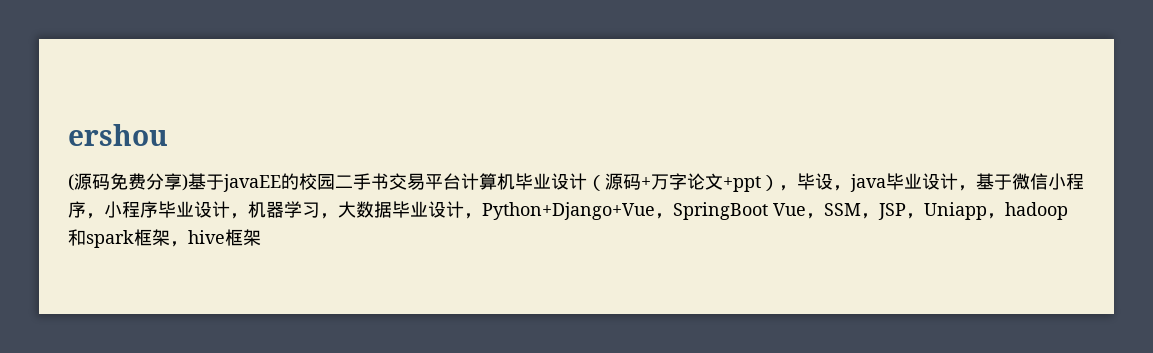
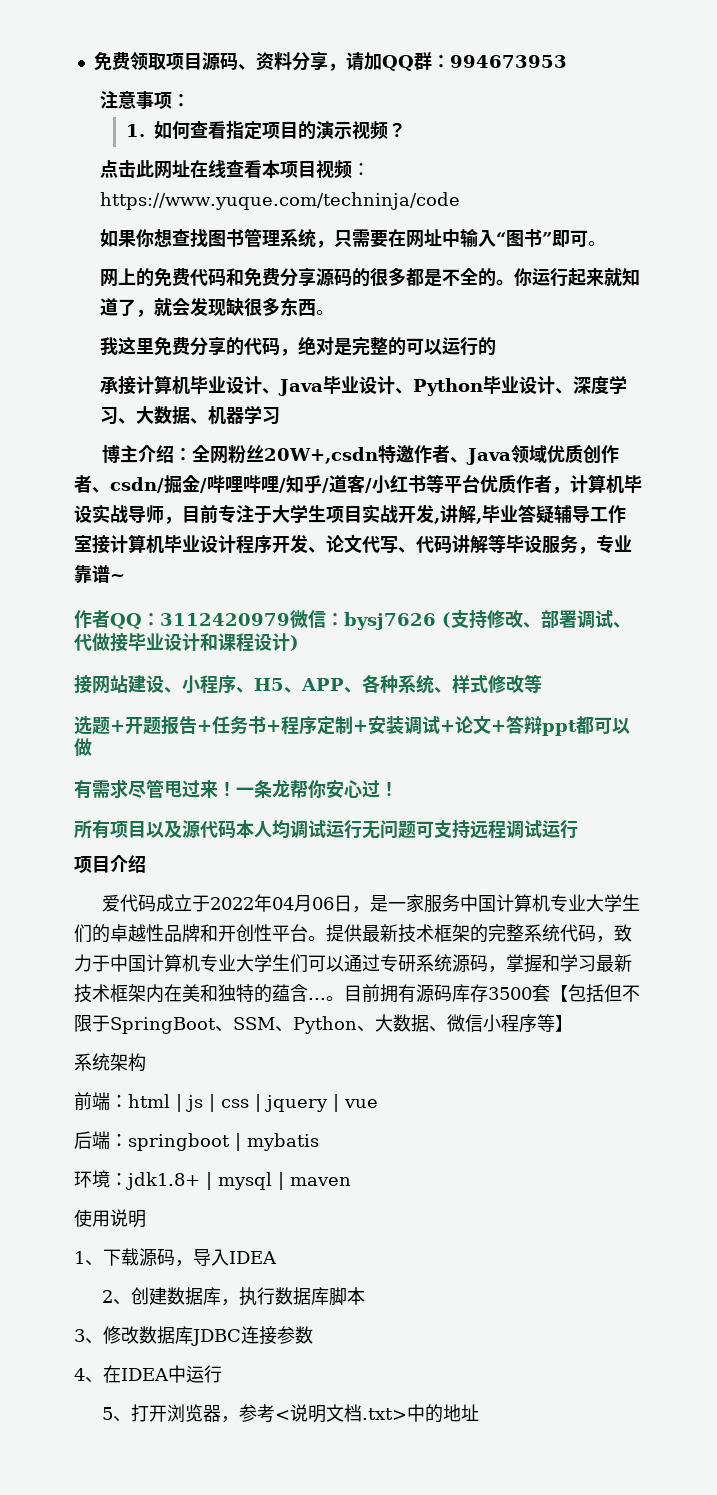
- ershou
- (源码免费分享)基于javaEE的校园二手书交易平台计算机毕业设计（源码+万字论文+ppt），毕设，java毕业设计，基于微信小程序，小程序毕业设计，机器学习，大数据毕业设计，Python+Django+Vue，SpringBoot Vue，SSM，JSP，Uniapp，hadoop和spark框架，hive框架
+ 免费领取项目源码、资料分享，请加QQ群：994673953
+ 注意事项：
+ 1.如何查看指定项目的演示视频？
+ 点击此网址在线查看本项目视频：https://www.yuque.com/techninja/code
+ 如果你想查找图书管理系统，只需要在网址中输入“图书”即可。
+ 网上的免费代码和免费分享源码的很多都是不全的。你运行起来就知道了，就会发现缺很多东西。
+ 我这里免费分享的代码，绝对是完整的可以运行的
+ 承接计算机毕业设计、Java毕业设计、Python毕业设计、深度学习、大数据、机器学习
+ 博主介绍：全网粉丝20W+,csdn特邀作者、Java领域优质创作者、csdn/掘金/哔哩哔哩/知乎/道客/小红书等平台优质作者，计算机毕设实战导师，目前专注于大学生项目实战开发,讲解,毕业答疑辅导工作室接计算机毕业设计程序开发、论文代写、代码讲解等毕设服务，专业靠谱~
+ 作者QQ：3112420979微信：bysj7626 (支持修改、部署调试、代做接毕业设计和课程设计)
+ 接网站建设、小程序、H5、APP、各种系统、样式修改等
+ 选题+开题报告+任务书+程序定制+安装调试+论文+答辩ppt都可以做
+ 有需求尽管甩过来！一条龙帮你安心过！
+ 所有项目以及源代码本人均调试运行无问题可支持远程调试运行
+ 项目介绍
+ 爱代码成立于2022年04月06日，是一家服务中国计算机专业大学生们的卓越性品牌和开创性平台。提供最新技术框架的完整系统代码，致力于中国计算机专业大学生们可以通过专研系统源码，掌握和学习最新技术框架内在美和独特的蕴含...。目前拥有源码库存3500套【包括但不限于SpringBoot、SSM、Python、大数据、微信小程序等】
+ 系统架构
+ 前端：html | js | css | jquery | vue
+ 后端：springboot | mybatis
+ 环境：jdk1.8+ | mysql | maven
+ 使用说明
+ 1、下载源码，导入IDEA
+ 2、创建数据库，执行数据库脚本
+ 3、修改数据库JDBC连接参数
+ 4、在IDEA中运行
+ 5、打开浏览器，参考<说明文档.txt>中的地址

